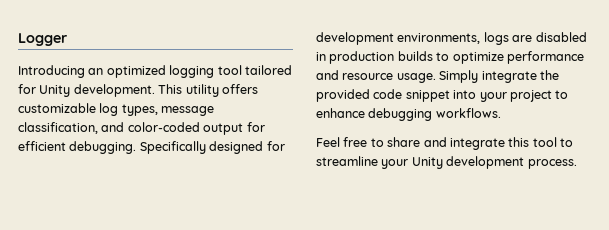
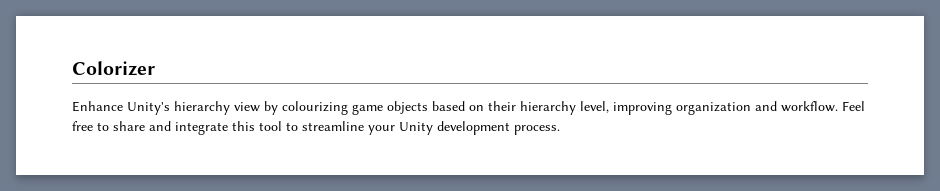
- Logger
- Introducing an optimized logging tool tailored for Unity development. This utility offers customizable log types, message classification, and color-coded output for efficient debugging. Specifically designed for development environments, logs are disabled in production builds to optimize performance and resource usage. Simply integrate the provided code snippet into your project to enhance debugging workflows.
- Feel free to share and integrate this tool to streamline your Unity development process.
+ Colorizer
+ Enhance Unity's hierarchy view by colourizing game objects based on their hierarchy level, improving organization and workflow. Feel free to share and integrate this tool to streamline your Unity development process.

